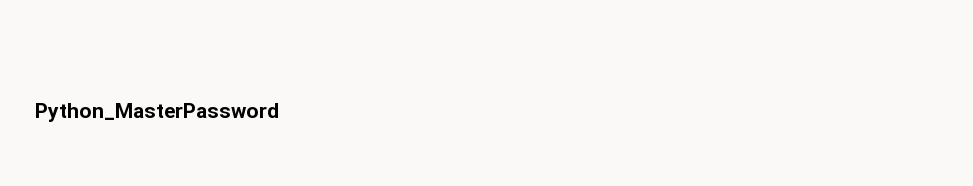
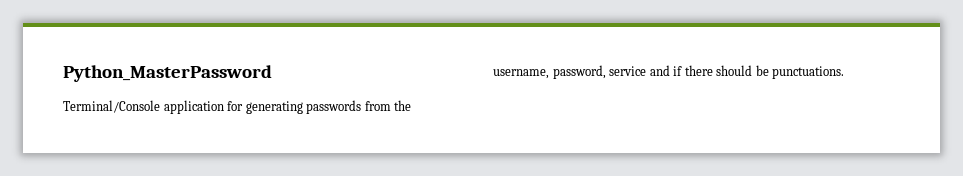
+ Terminal/Console application for generating passwords from the username, password, service and if there should be punctuations.

